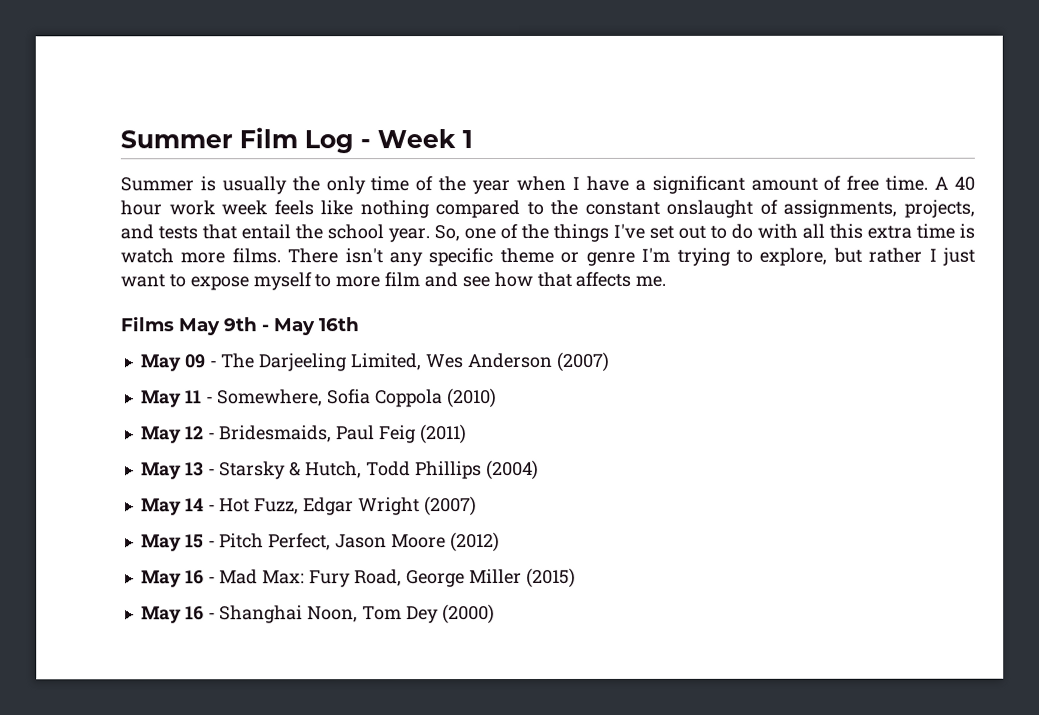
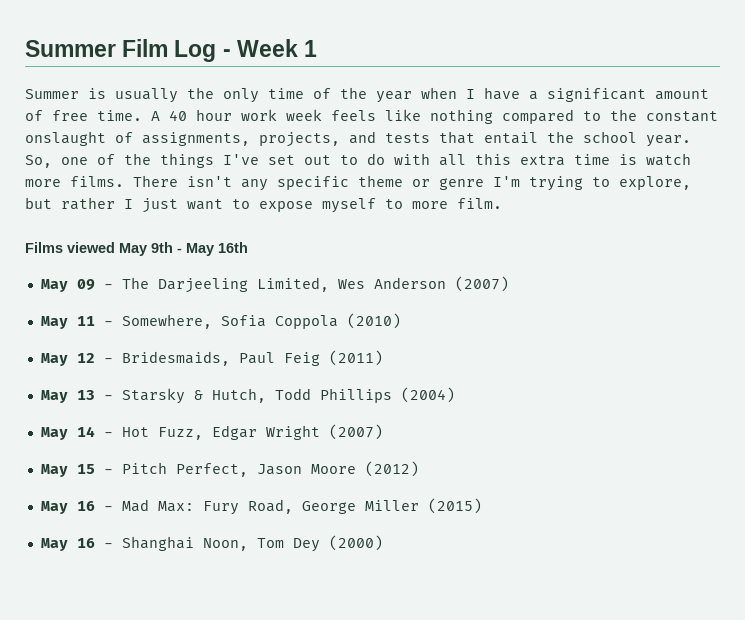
- There isn't any specific theme or genre I'm trying to explore, but rather I just want to expose myself to more film and see how that affects me.
+ There isn't any specific theme or genre I'm trying to explore, but rather I just want to expose myself to more film.
- Films May 9th - May 16th
+ Films viewed May 9th - May 16th

